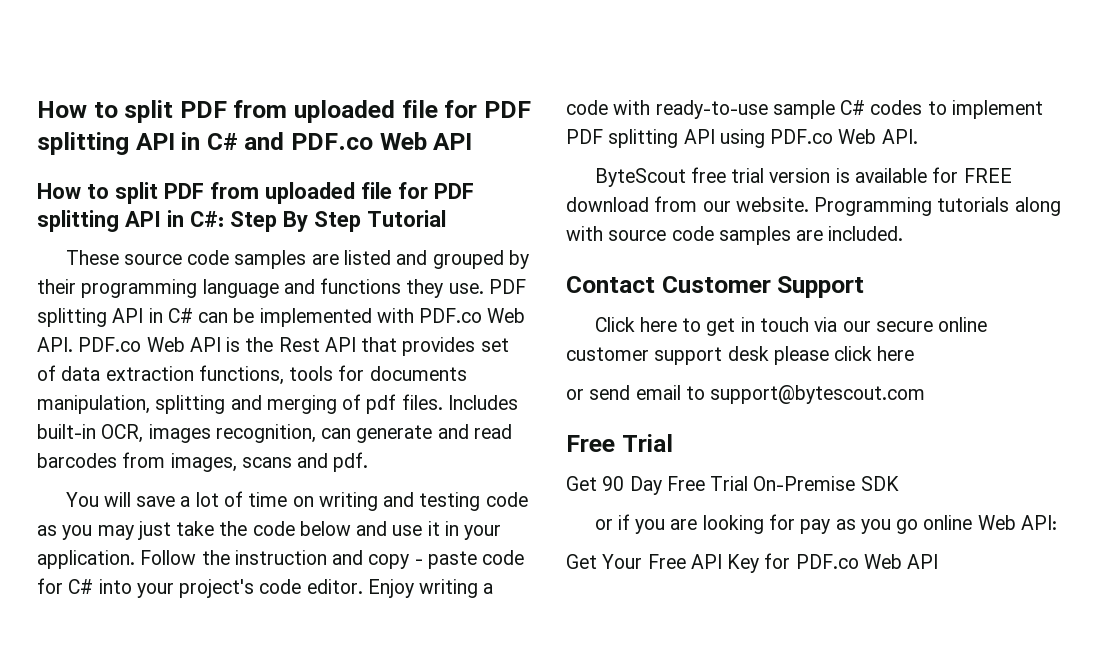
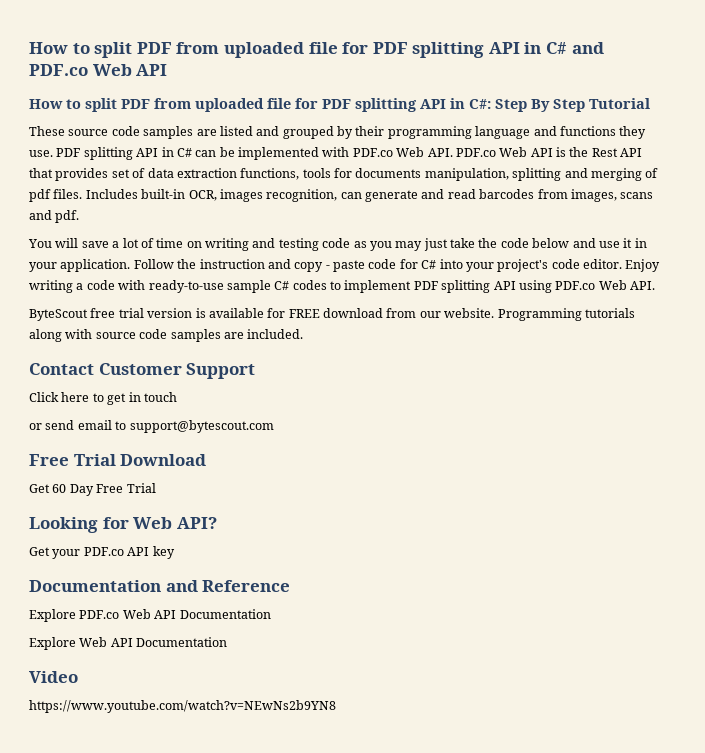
- Click here to get in touch via our secure online customer support desk please click here
+ Click here to get in touch
  or send email to support@bytescout.com
- Free Trial
- Get 90 Day Free Trial On-Premise SDK
- or if you are looking for pay as you go online Web API:
- Get Your Free API Key for PDF.co Web API
+ Free Trial Download
+ Get 60 Day Free Trial
+ Looking for Web API?
+ Get your PDF.co API key
+ Documentation and Reference
+ Explore PDF.co Web API Documentation
+ Explore Web API Documentation
+ Video
+ https://www.youtube.com/watch?v=NEwNs2b9YN8

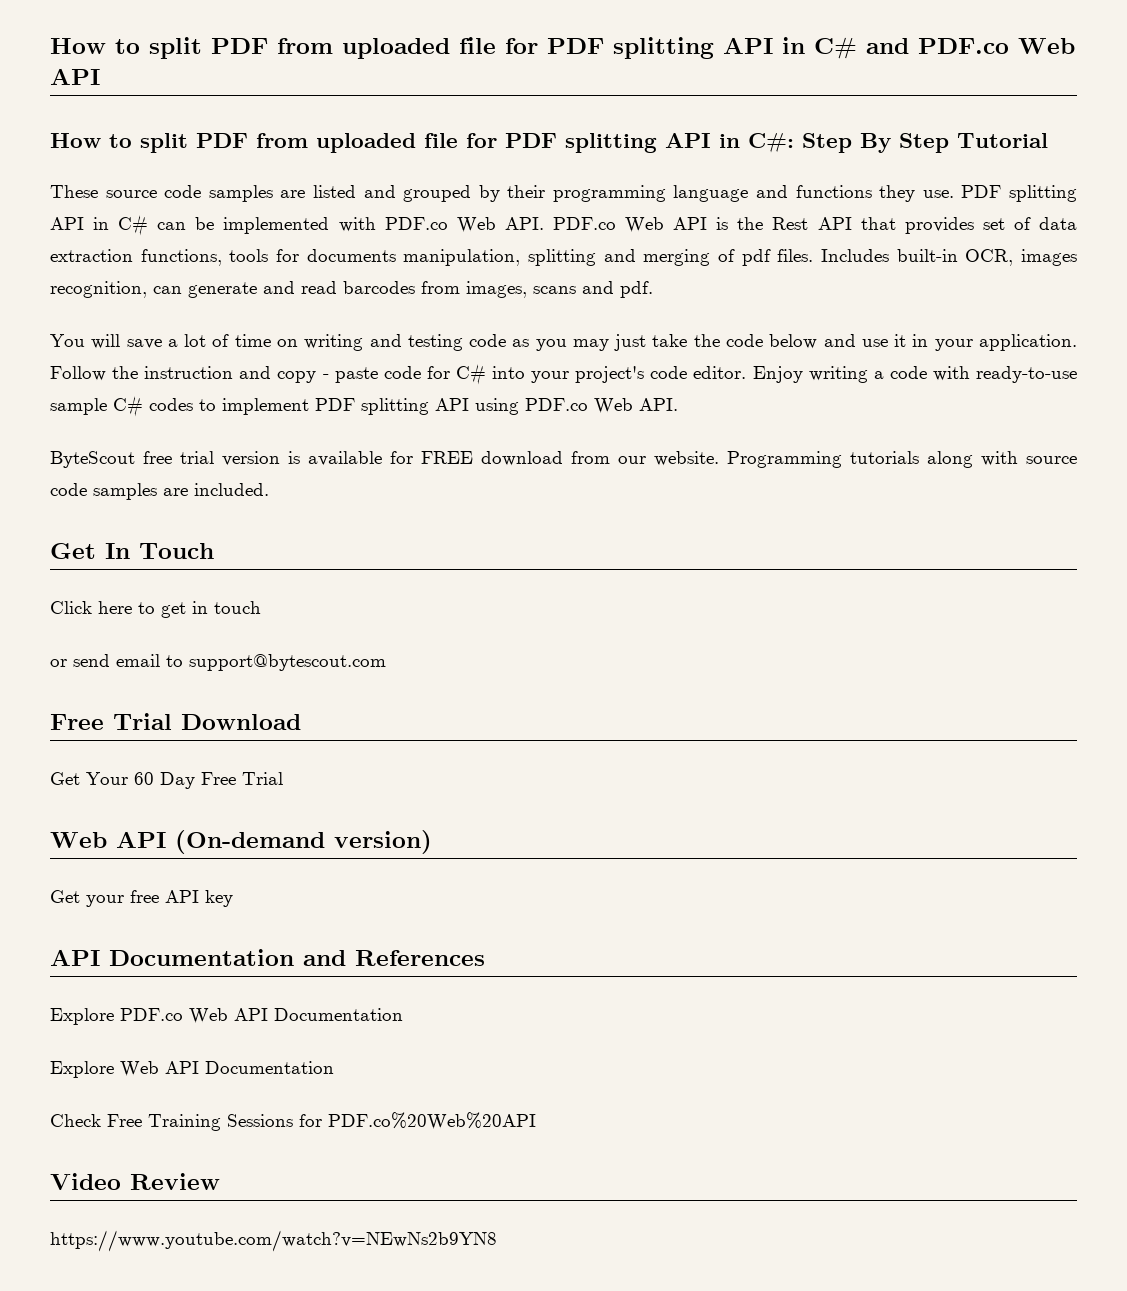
- Contact Customer Support
+ Get In Touch
- Get 60 Day Free Trial
+ Get Your 60 Day Free Trial
- Looking for Web API?
+ Web API (On-demand version)
- Get your PDF.co API key
+ Get your free API key
- Documentation and Reference
+ API Documentation and References
+ Check Free Training Sessions for PDF.co%20Web%20API
- Video
+ Video Review

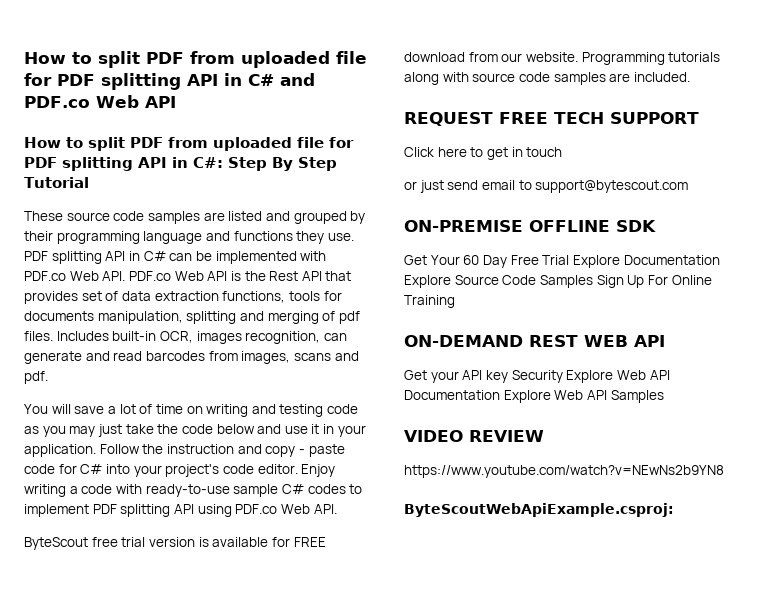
- Get In Touch
+ REQUEST FREE TECH SUPPORT
- or send email to support@bytescout.com
+ or just send email to support@bytescout.com
- Free Trial Download
+ ON-PREMISE OFFLINE SDK
- Get Your 60 Day Free Trial
- Web API (On-demand version)
+ Get Your 60 Day Free Trial Explore Documentation Explore Source Code Samples Sign Up For Online Training
+ ON-DEMAND REST WEB API
- Get your free API key
- API Documentation and References
- Explore PDF.co Web API Documentation
- Explore Web API Documentation
- Check Free Training Sessions for PDF.co%20Web%20API
- Video Review
+ Get your API key Security Explore Web API Documentation Explore Web API Samples
+ VIDEO REVIEW
+ ByteScoutWebApiExample.csproj:

